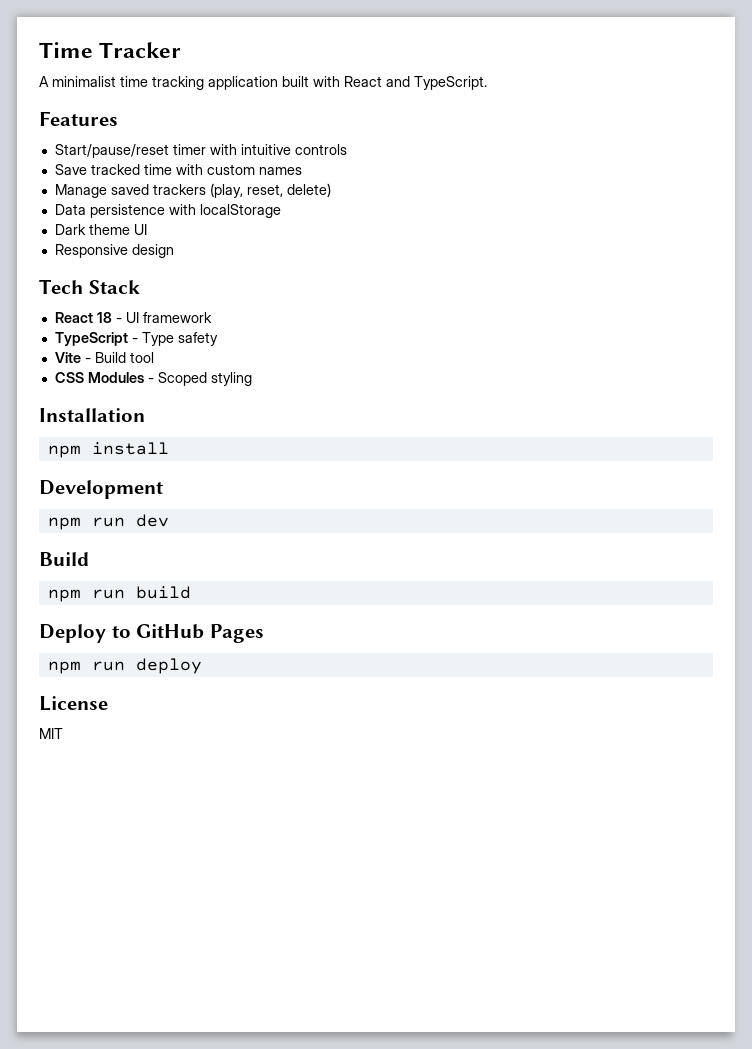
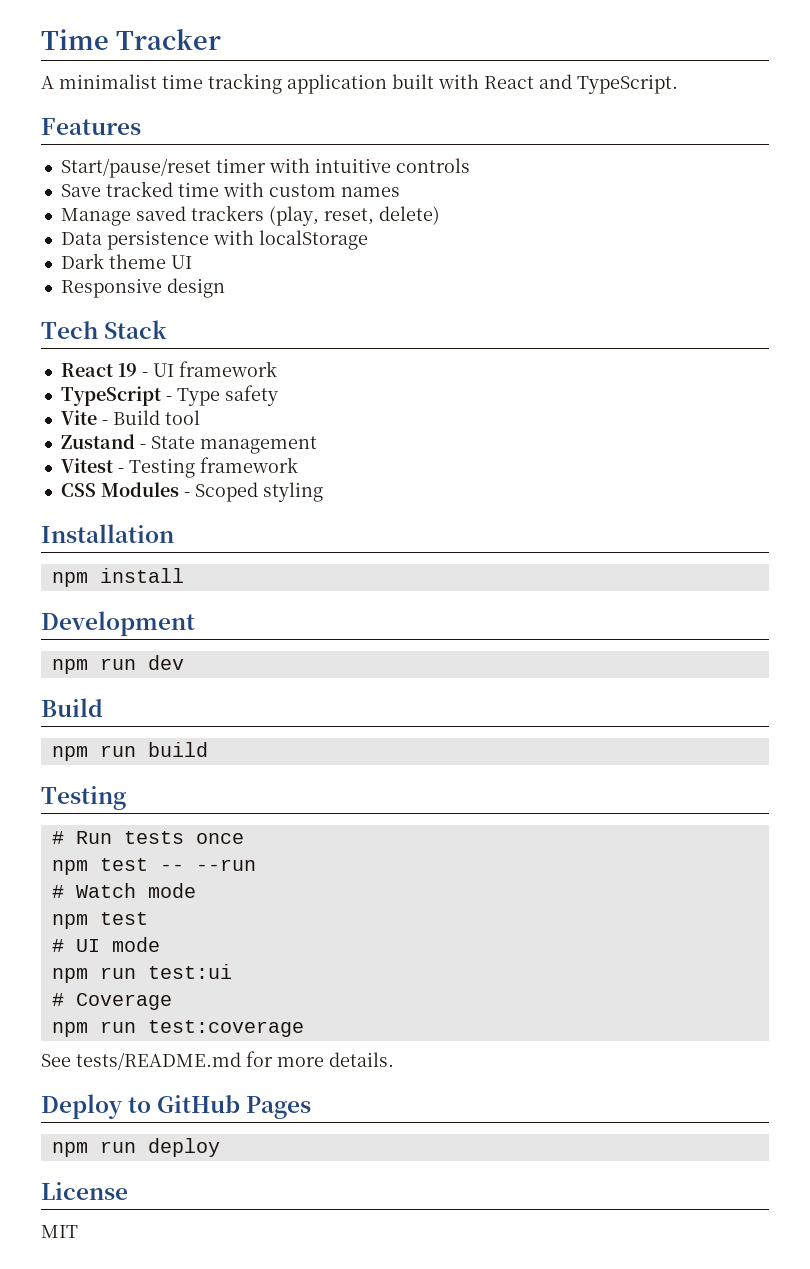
- React 18 - UI framework
+ React 19 - UI framework
+ Zustand - State management
+ Vitest - Testing framework
  npm run build
+ Testing
+ # Run tests once
+ npm test -- --run
+ # Watch mode
+ npm test
+ # UI mode
+ npm run test:ui
+ # Coverage
+ npm run test:coverage
+ See tests/README.md for more details.

